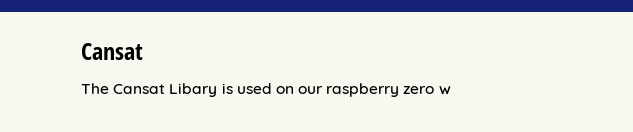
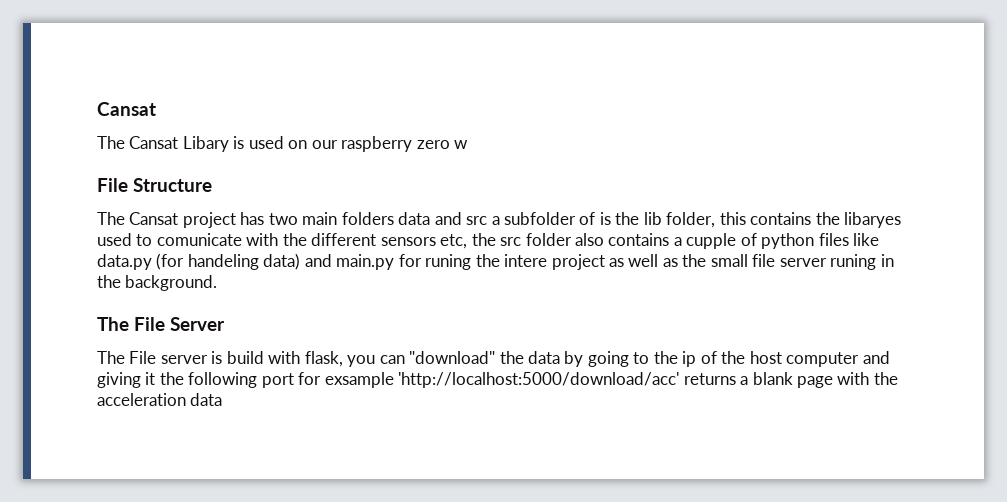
+ File Structure
+ The Cansat project has two main folders data and src a subfolder of is the lib folder, this contains the libaryes used to comunicate with the different sensors etc, the src folder also contains a cupple of python files like data.py (for handeling data) and main.py for runing the intere project as well as the small file server runing in the background.
+ The File Server
+ The File server is build with flask, you can "download" the data by going to the ip of the host computer and giving it the following port for exsample 'http://localhost:5000/download/acc' returns a blank page with the acceleration data

